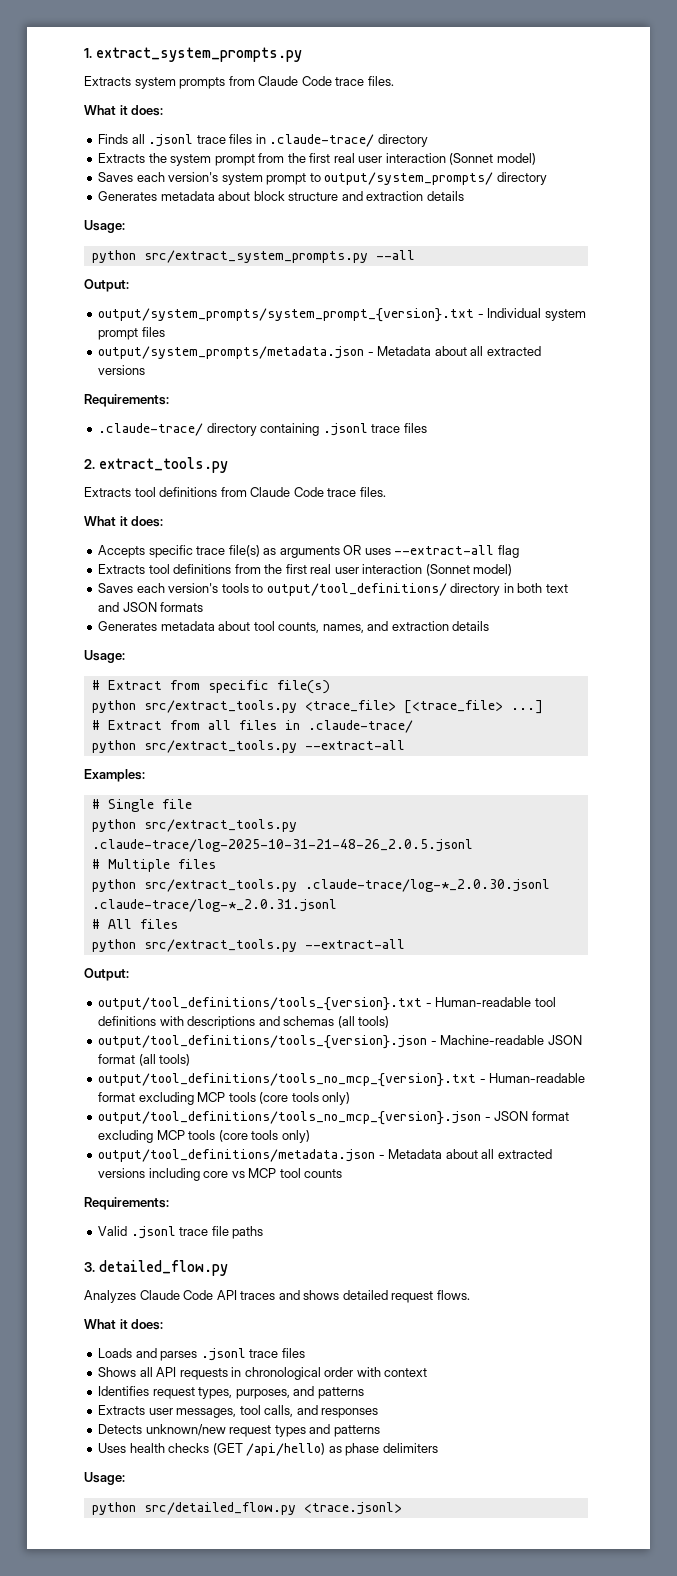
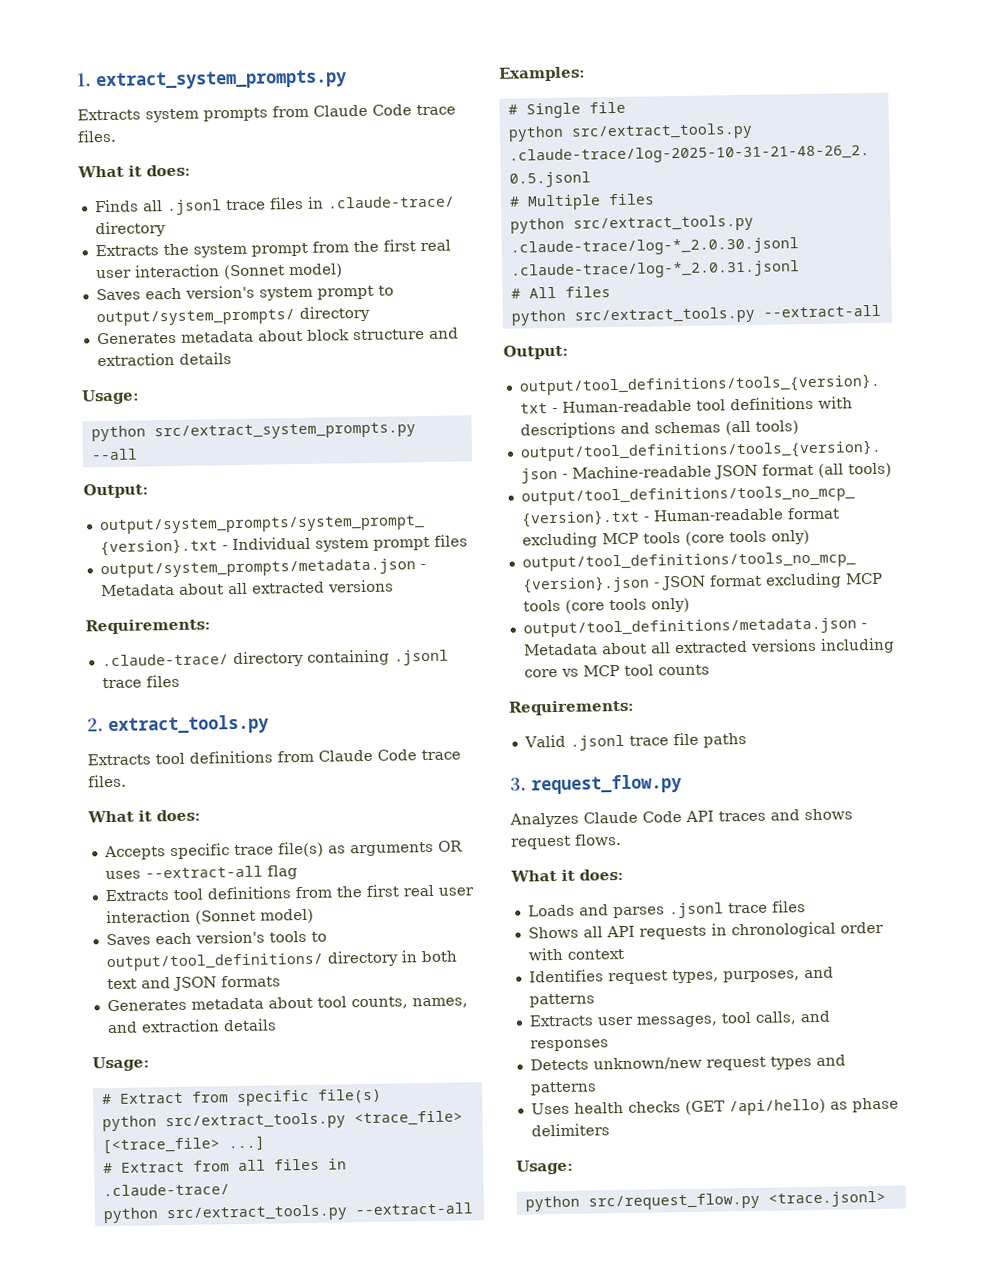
- 3. detailed_flow.py
+ 3. request_flow.py
- Analyzes Claude Code API traces and shows detailed request flows.
+ Analyzes Claude Code API traces and shows request flows.
- python src/detailed_flow.py <trace.jsonl>
+ python src/request_flow.py <trace.jsonl>

